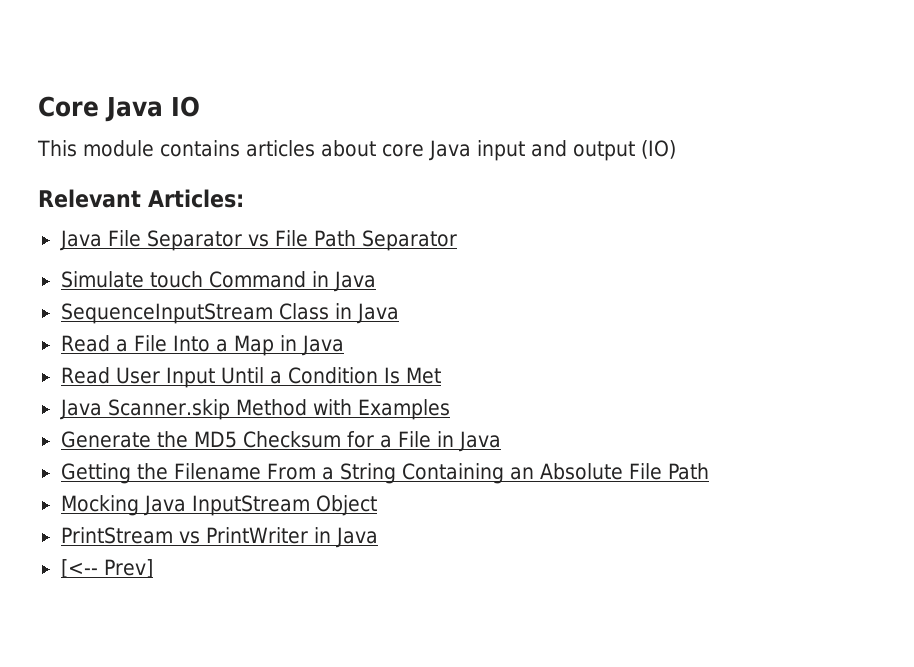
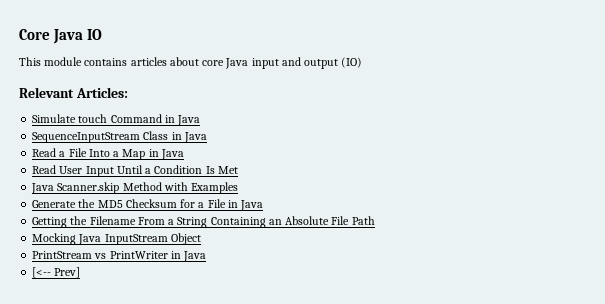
- Java File Separator vs File Path Separator

